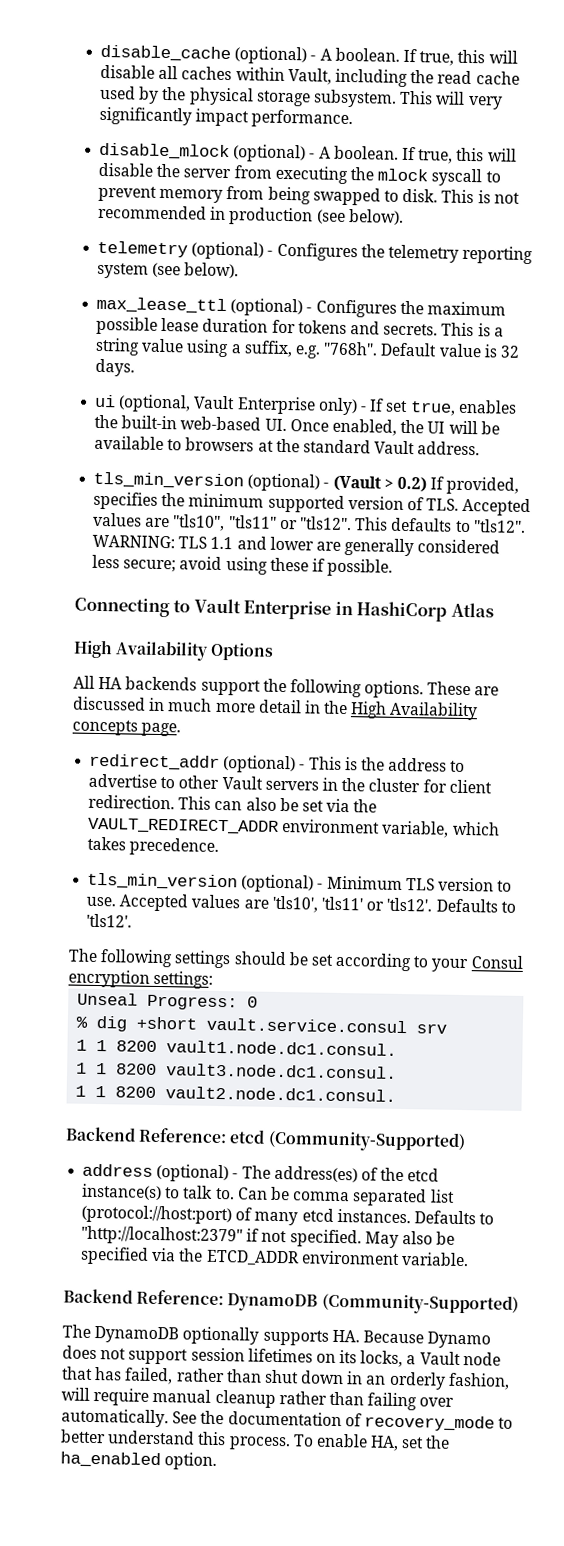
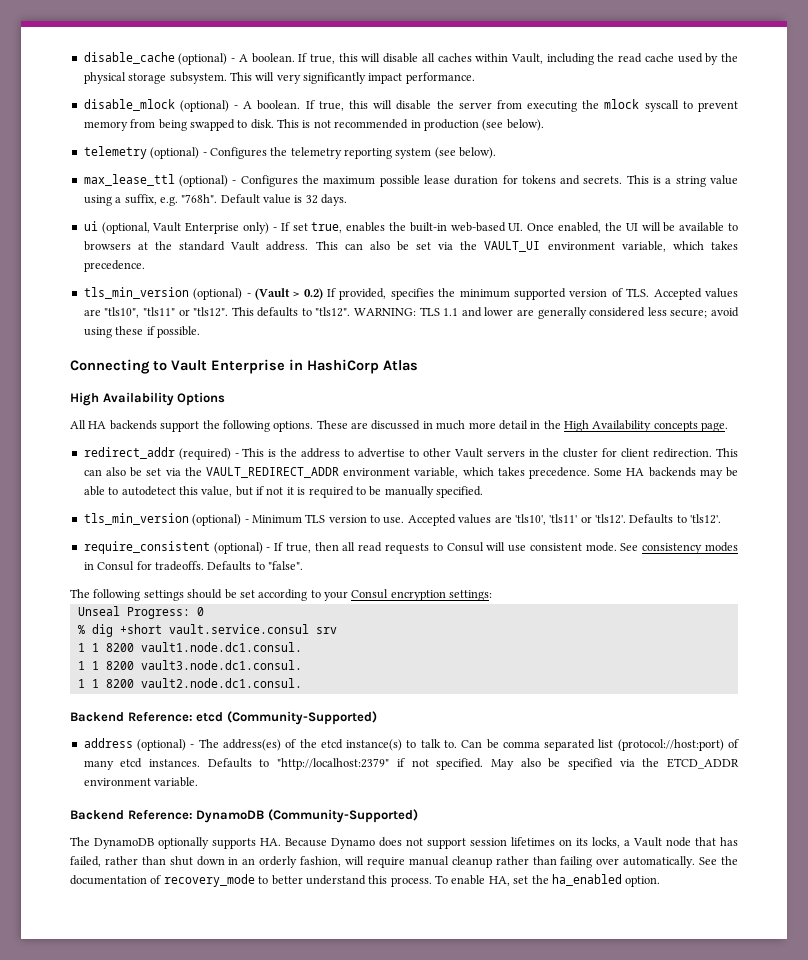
+ This can also be set via the VAULT_UI environment variable, which takes precedence.
- redirect_addr (optional) - This is the address to advertise to other Vault servers in the cluster for client redirection.
+ redirect_addr (required) - This is the address to advertise to other Vault servers in the cluster for client redirection.
+ Some HA backends may be able to autodetect this value, but if not it is required to be manually specified.
+ require_consistent (optional) - If true, then all read requests to Consul will use consistent mode. See consistency modes in Consul for tradeoffs. Defaults to "false".

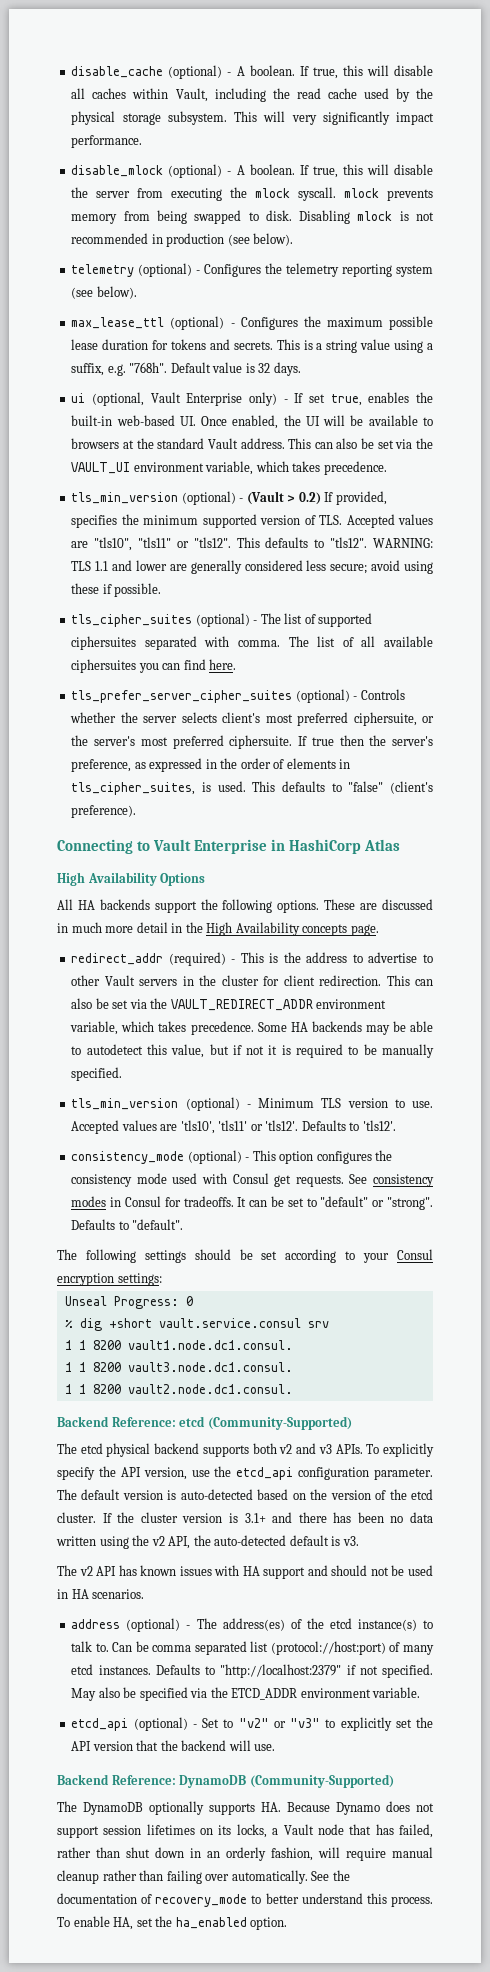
- If true, this will disable the server from executing the mlock syscall to prevent memory from being swapped to disk.
+ If true, this will disable the server from executing the mlock syscall. mlock prevents memory from being swapped to disk.
- This is not recommended in production (see below).
+ Disabling mlock is not recommended in production (see below).
+ tls_cipher_suites (optional) - The list of supported ciphersuites separated with comma. The list of all available ciphersuites you can find here.
+ tls_prefer_server_cipher_suites (optional) - Controls whether the server selects client's most preferred ciphersuite, or the server's most preferred ciphersuite. If true then the server's preference, as expressed in the order of elements in tls_cipher_suites, is used. This defaults to "false" (client's preference).
- require_consistent (optional) - If true, then all read requests to Consul will use consistent mode.
+ consistency_mode (optional) - This option configures the consistency mode used with Consul get requests.
- Defaults to "false".
+ It can be set to "default" or "strong". Defaults to "default".
+ The etcd physical backend supports both v2 and v3 APIs. To explicitly specify the API version, use the etcd_api configuration parameter. The default version is auto-detected based on the version of the etcd cluster. If the cluster version is 3.1+ and there has been no data written using the v2 API, the auto-detected default is v3.
+ The v2 API has known issues with HA support and should not be used in HA scenarios.
+ etcd_api (optional) - Set to "v2" or "v3" to explicitly set the API version that the backend will use.

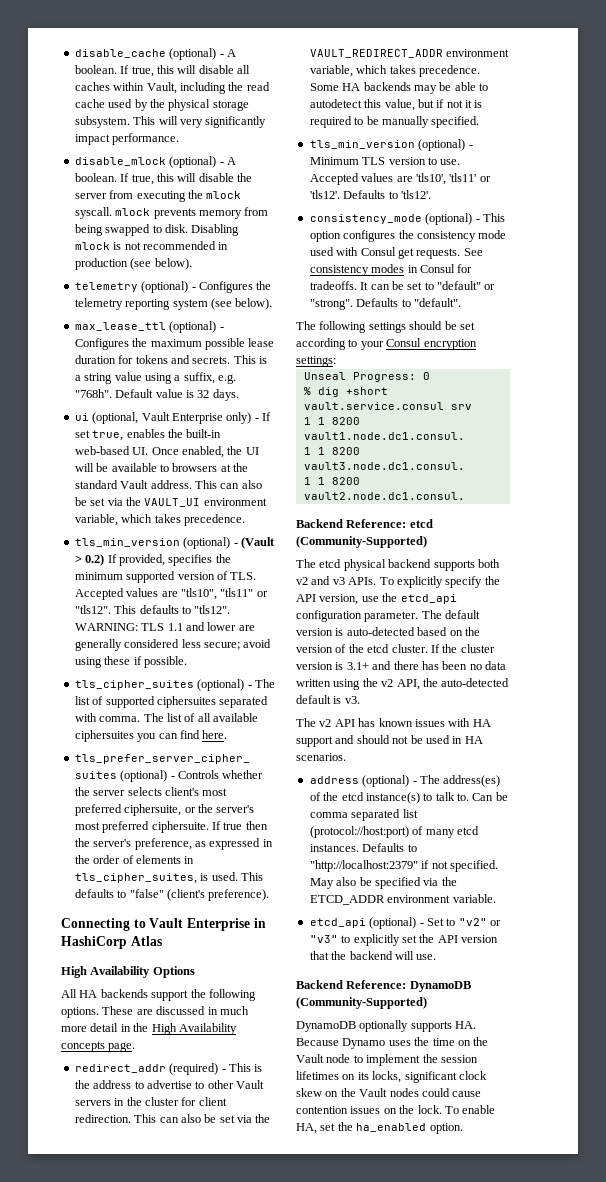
- The DynamoDB optionally supports HA. Because Dynamo does not support session lifetimes on its locks, a Vault node that has failed, rather than shut down in an orderly fashion, will require manual cleanup rather than failing over automatically. See the documentation of recovery_mode to better understand this process.
+ DynamoDB optionally supports HA. Because Dynamo uses the time on the Vault node to implement the session lifetimes on its locks, significant clock skew on the Vault nodes could cause contention issues on the lock.

